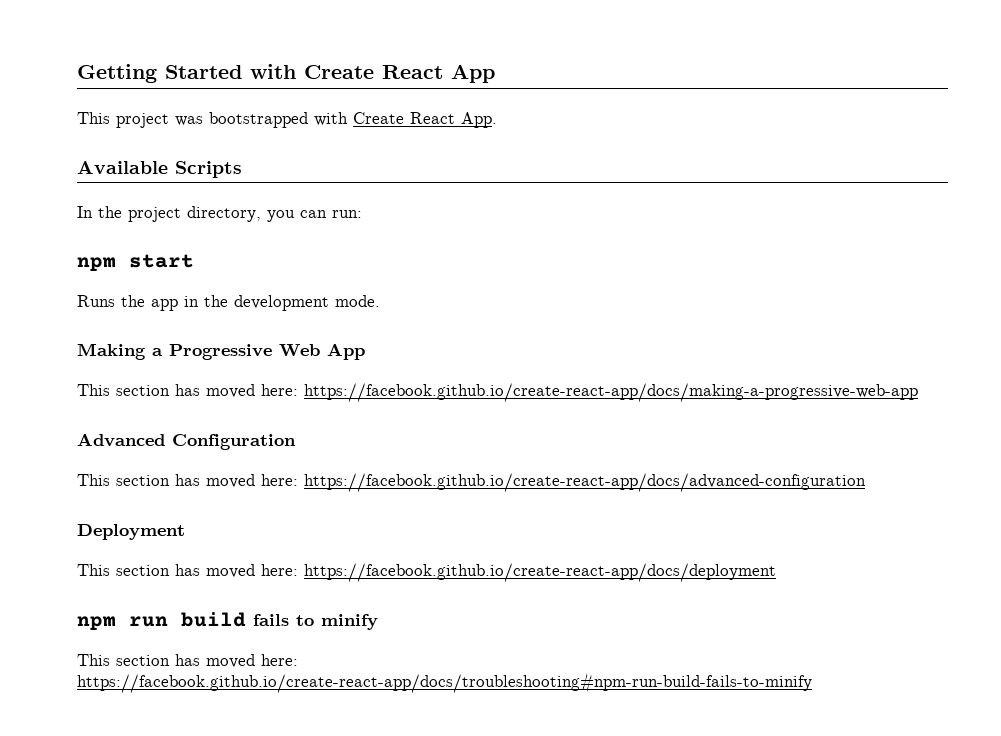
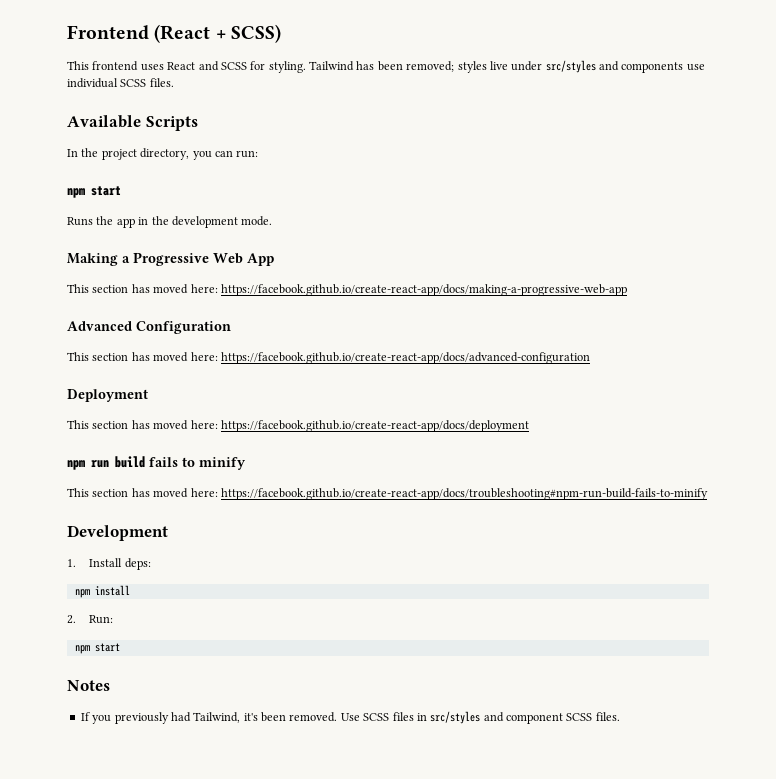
- Getting Started with Create React App
- This project was bootstrapped with Create React App.
+ Frontend (React + SCSS)
+ This frontend uses React and SCSS for styling. Tailwind has been removed; styles live under src/styles and components use individual SCSS files.
+ Development
+ 1. Install deps:
+ npm install
+ 2. Run:
+ npm start
+ Notes
+ If you previously had Tailwind, it's been removed. Use SCSS files in src/styles and component SCSS files.

